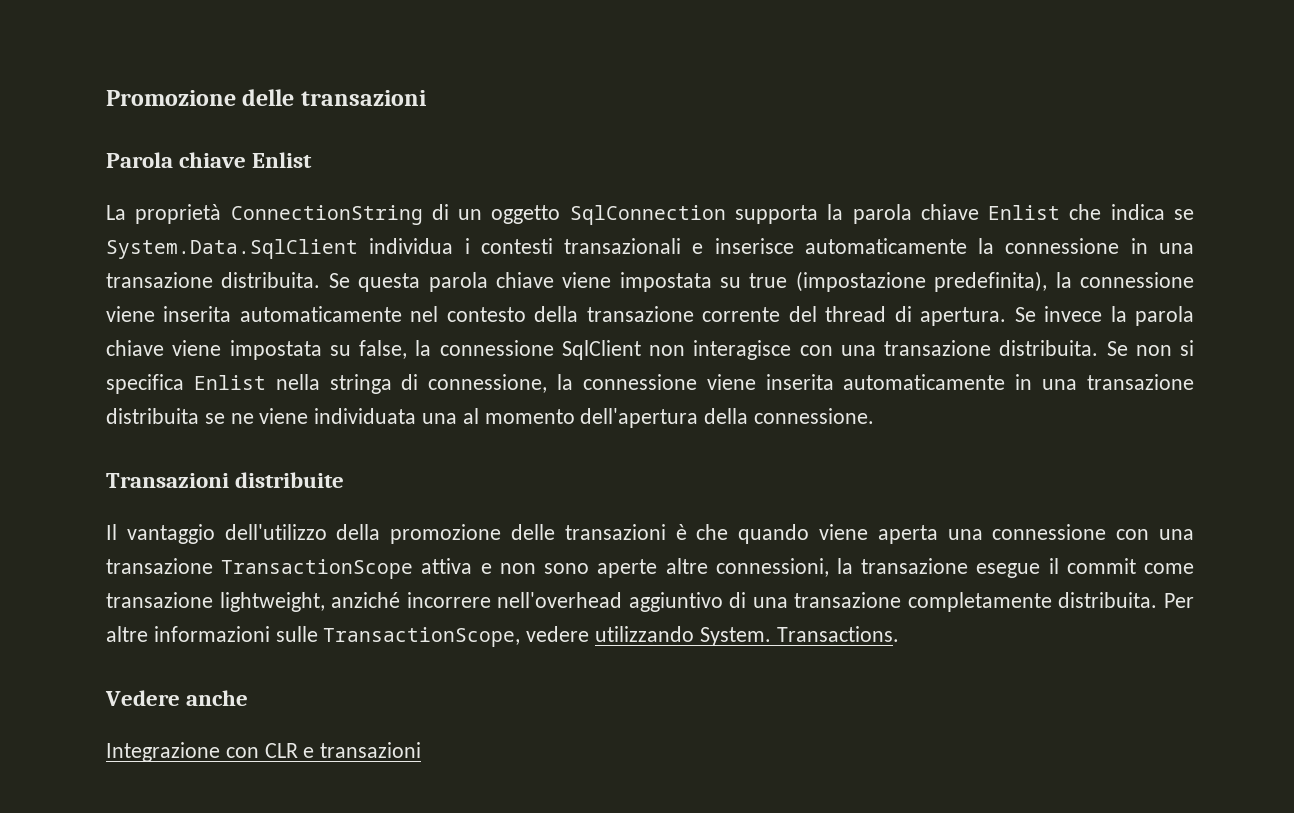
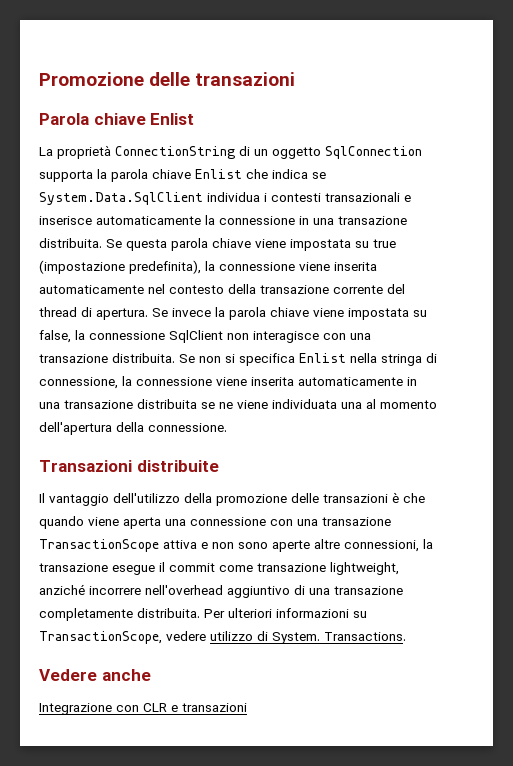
- Per altre informazioni sulle TransactionScope, vedere utilizzando System.
+ Per ulteriori informazioni su TransactionScope, vedere utilizzo di System.

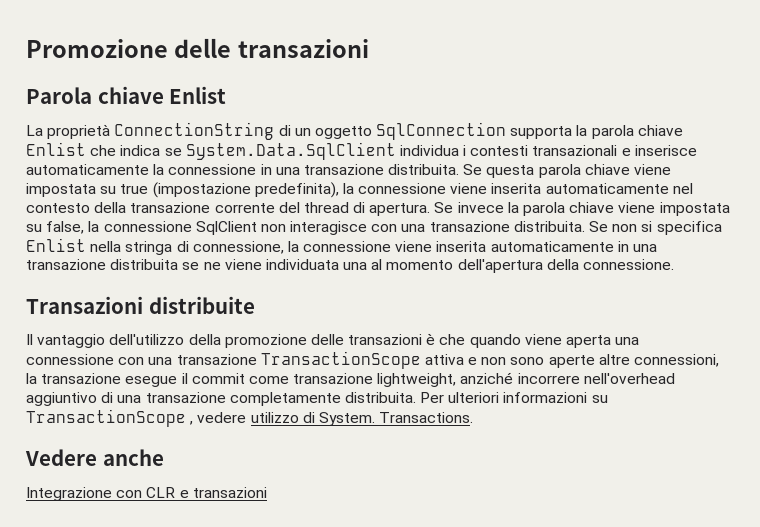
- Per ulteriori informazioni su TransactionScope, vedere utilizzo di System.
+ Per ulteriori informazioni su TransactionScope , vedere utilizzo di System.

